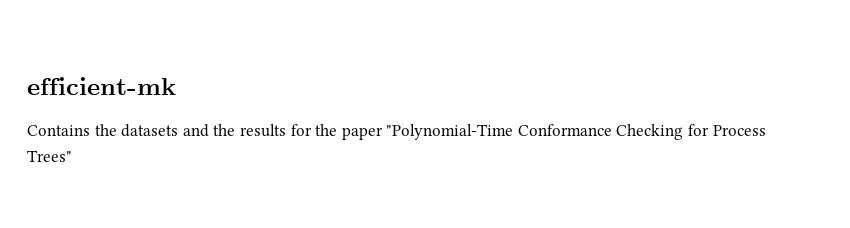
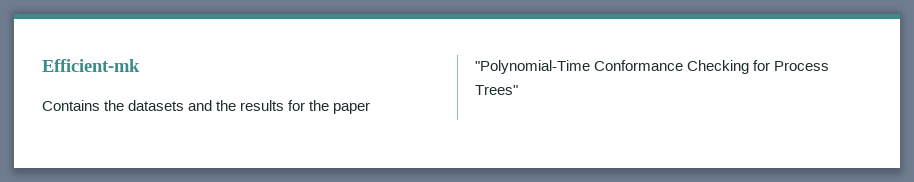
- efficient-mk
+ Efficient-mk

